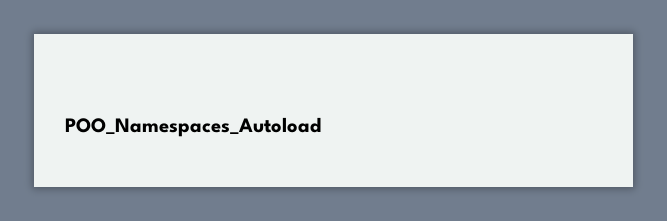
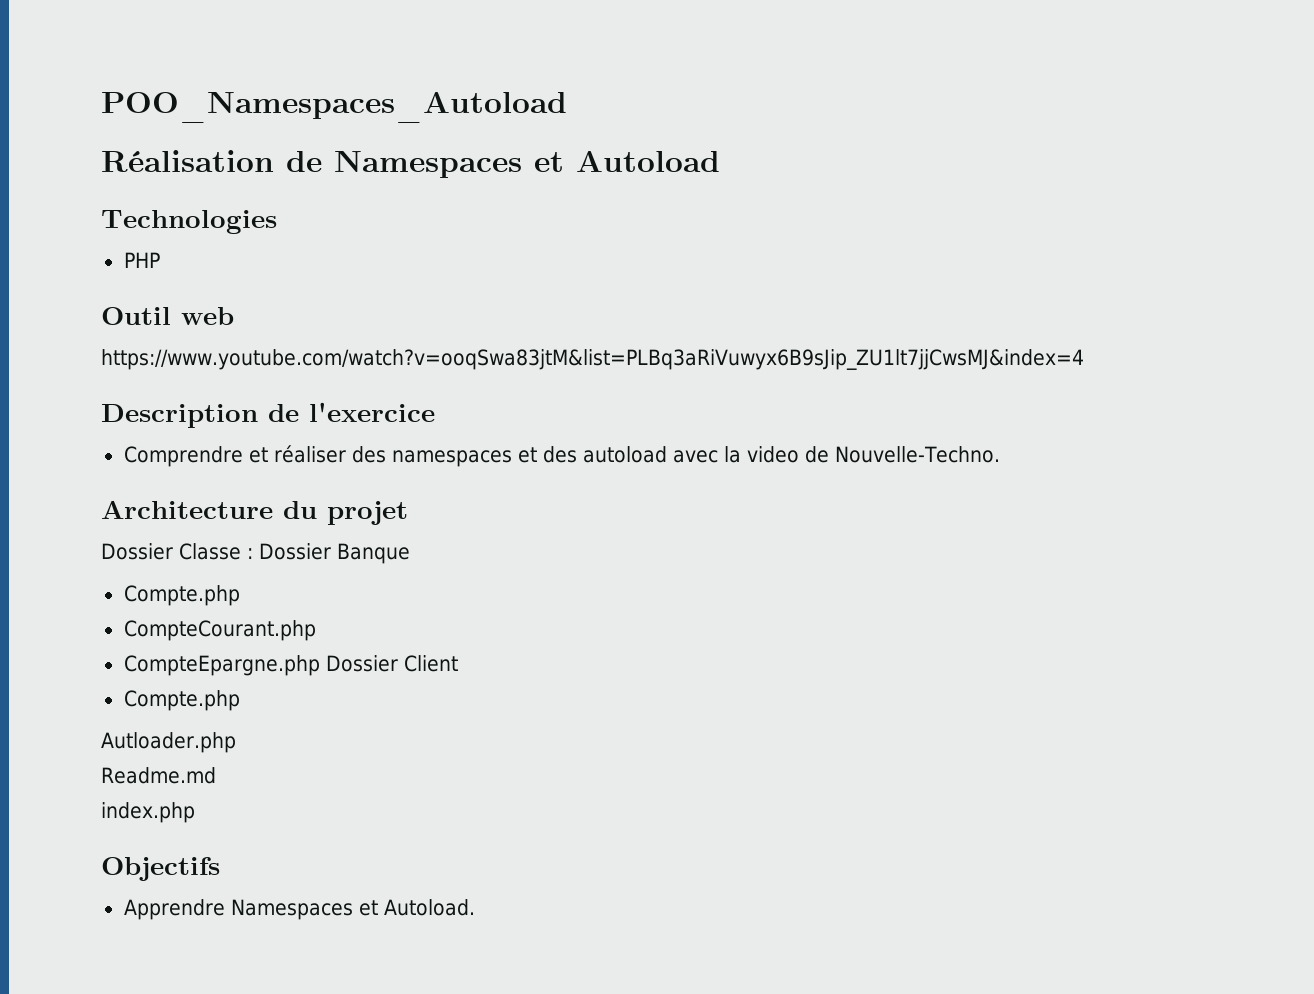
+ Réalisation de Namespaces et Autoload
+ Technologies
+ PHP
+ Outil web
+ https://www.youtube.com/watch?v=ooqSwa83jtM&list=PLBq3aRiVuwyx6B9sJip_ZU1lt7jjCwsMJ&index=4
+ Description de l'exercice
+ Comprendre et réaliser des namespaces et des autoload avec la video de Nouvelle-Techno.
+ Architecture du projet
+ Dossier Classe : Dossier Banque
+ Compte.php
+ CompteCourant.php
+ CompteEpargne.php Dossier Client
+ Compte.php
+ Autloader.php
+ Readme.md
+ index.php
+ Objectifs
+ Apprendre Namespaces et Autoload.

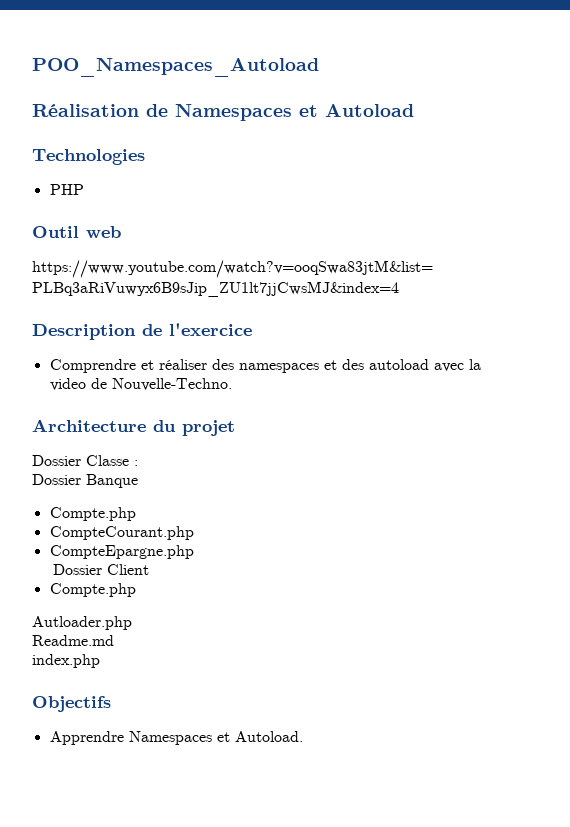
- Dossier Classe : Dossier Banque
+ Dossier Classe :
+ Dossier Banque
- CompteEpargne.php Dossier Client
+ CompteEpargne.php
+ Dossier Client

